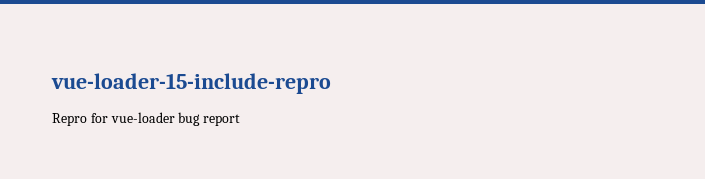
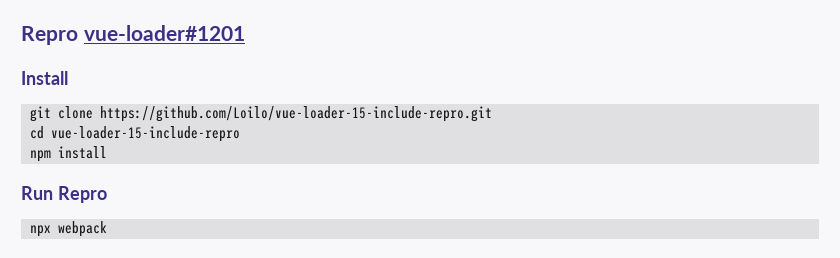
- vue-loader-15-include-repro
- Repro for vue-loader bug report
+ Repro vue-loader#1201
+ Install
+ git clone https://github.com/Loilo/vue-loader-15-include-repro.git
+ cd vue-loader-15-include-repro
+ npm install
+ Run Repro
+ npx webpack

